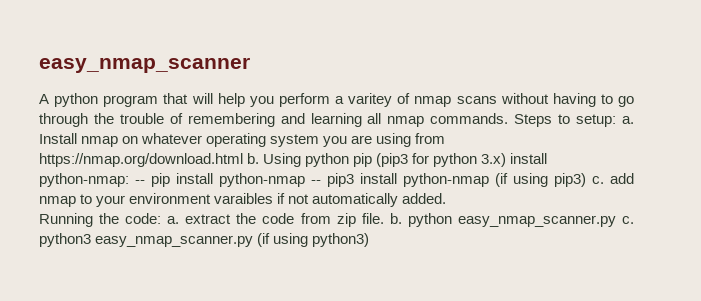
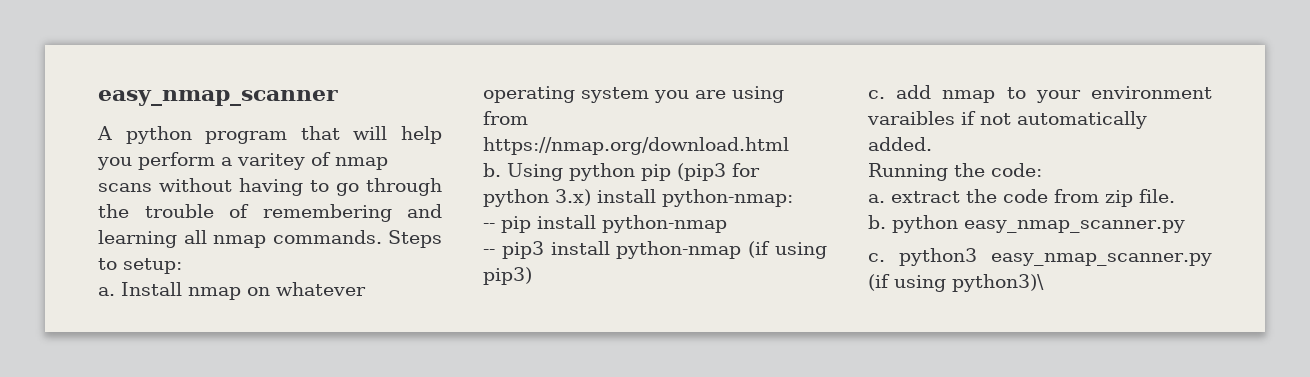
- Steps to setup: a.
+ Steps to setup:
+ a.
- Install nmap on whatever operating system you are using from https://nmap.org/download.html b.
+ Install nmap on whatever operating system you are using from https://nmap.org/download.html
+ b.
- Using python pip (pip3 for python 3.x) install python-nmap: -- pip install python-nmap -- pip3 install python-nmap (if using pip3) c. add nmap to your environment varaibles if not automatically added.
+ Using python pip (pip3 for python 3.x) install python-nmap:
+ -- pip install python-nmap
+ -- pip3 install python-nmap (if using pip3)
+ c. add nmap to your environment varaibles if not automatically added.
- Running the code: a. extract the code from zip file. b. python easy_nmap_scanner.py c. python3 easy_nmap_scanner.py (if using python3)
+ Running the code:
+ a. extract the code from zip file.
+ b. python easy_nmap_scanner.py
+ c. python3 easy_nmap_scanner.py (if using python3)\

